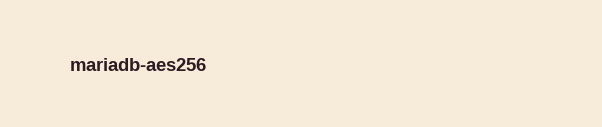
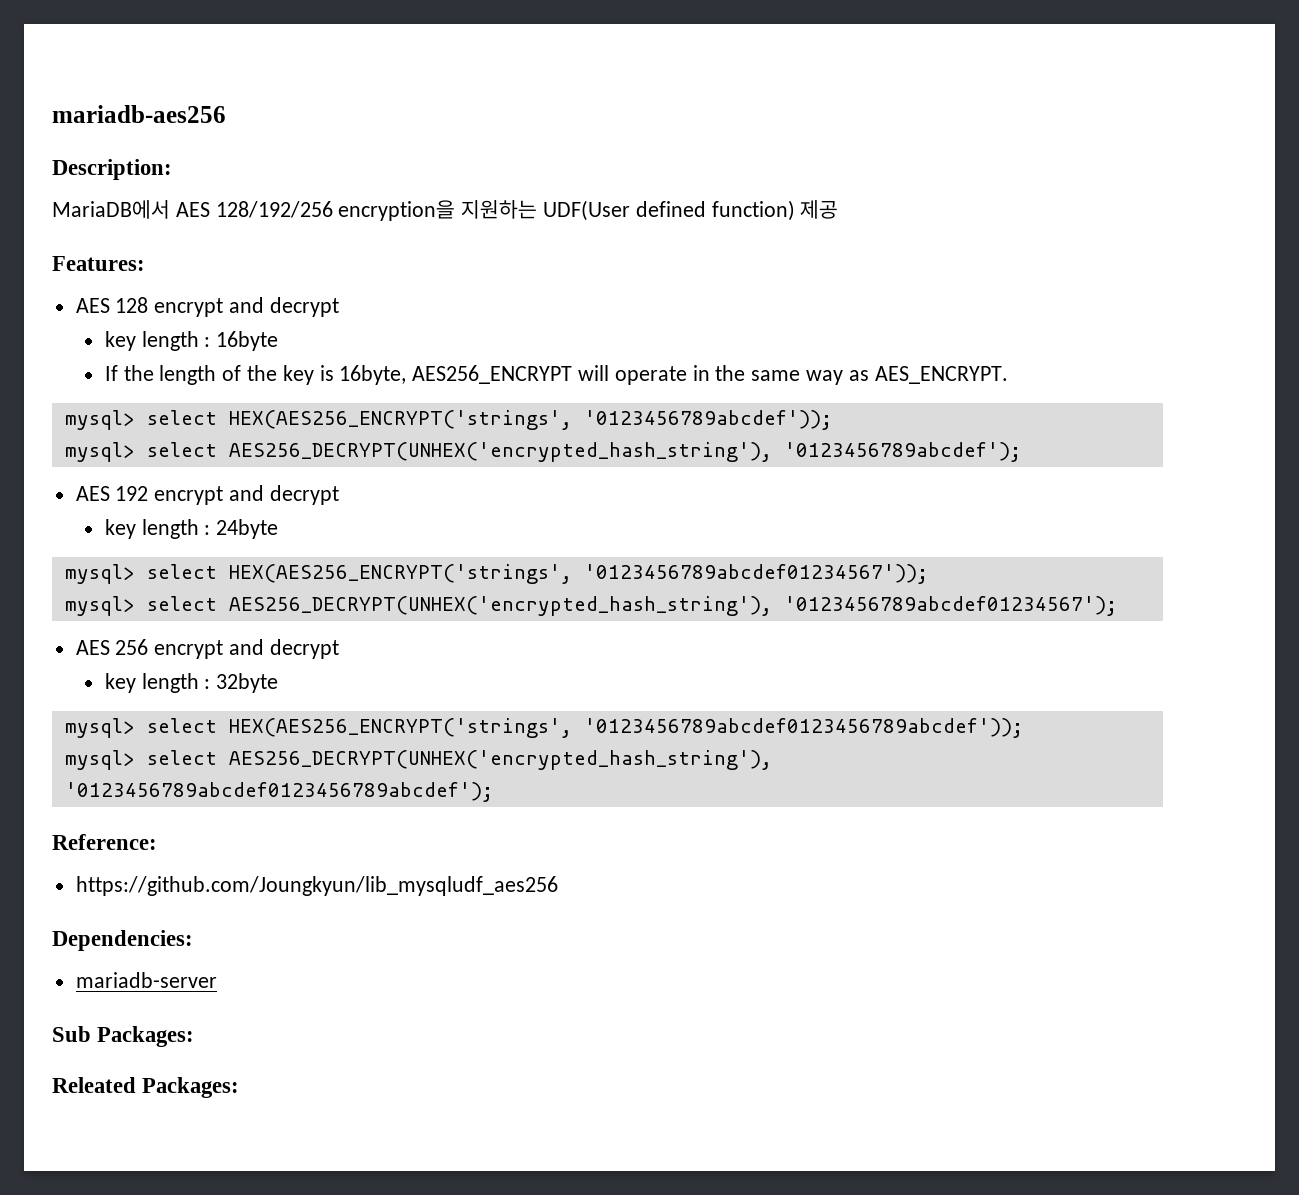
+ Description:
+ MariaDB에서 AES 128/192/256 encryption을 지원하는 UDF(User defined function) 제공
+ Features:
+ AES 128 encrypt and decrypt
+ key length : 16byte
+ If the length of the key is 16byte, AES256_ENCRYPT will operate in the same way as AES_ENCRYPT.
+ mysql> select HEX(AES256_ENCRYPT('strings', '0123456789abcdef'));
+ mysql> select AES256_DECRYPT(UNHEX('encrypted_hash_string'), '0123456789abcdef');
+ AES 192 encrypt and decrypt
+ key length : 24byte
+ mysql> select HEX(AES256_ENCRYPT('strings', '0123456789abcdef01234567'));
+ mysql> select AES256_DECRYPT(UNHEX('encrypted_hash_string'), '0123456789abcdef01234567');
+ AES 256 encrypt and decrypt
+ key length : 32byte
+ mysql> select HEX(AES256_ENCRYPT('strings', '0123456789abcdef0123456789abcdef'));
+ mysql> select AES256_DECRYPT(UNHEX('encrypted_hash_string'), '0123456789abcdef0123456789abcdef');
+ Reference:
+ https://github.com/Joungkyun/lib_mysqludf_aes256
+ Dependencies:
+ mariadb-server
+ Sub Packages:
+ Releated Packages:

